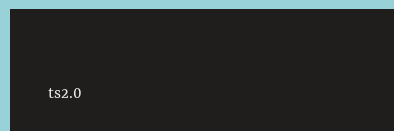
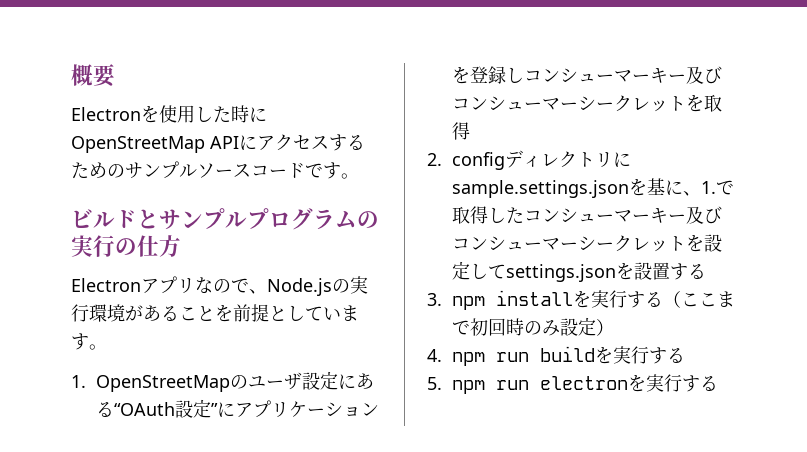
- ts2.0
+ 概要
+ Electronを使用した時にOpenStreetMap APIにアクセスするためのサンプルソースコードです。
+ ビルドとサンプルプログラムの実行の仕方
+ Electronアプリなので、Node.jsの実行環境があることを前提としています。
+ 1. OpenStreetMapのユーザ設定にある“OAuth設定”にアプリケーションを登録しコンシューマーキー及びコンシューマーシークレットを取得
+ 2. configディレクトリにsample.settings.jsonを基に、1.で取得したコンシューマーキー及びコンシューマーシークレットを設定してsettings.jsonを設置する
+ 3. npm installを実行する（ここまで初回時のみ設定）
+ 4. npm run buildを実行する
+ 5. npm run electronを実行する

